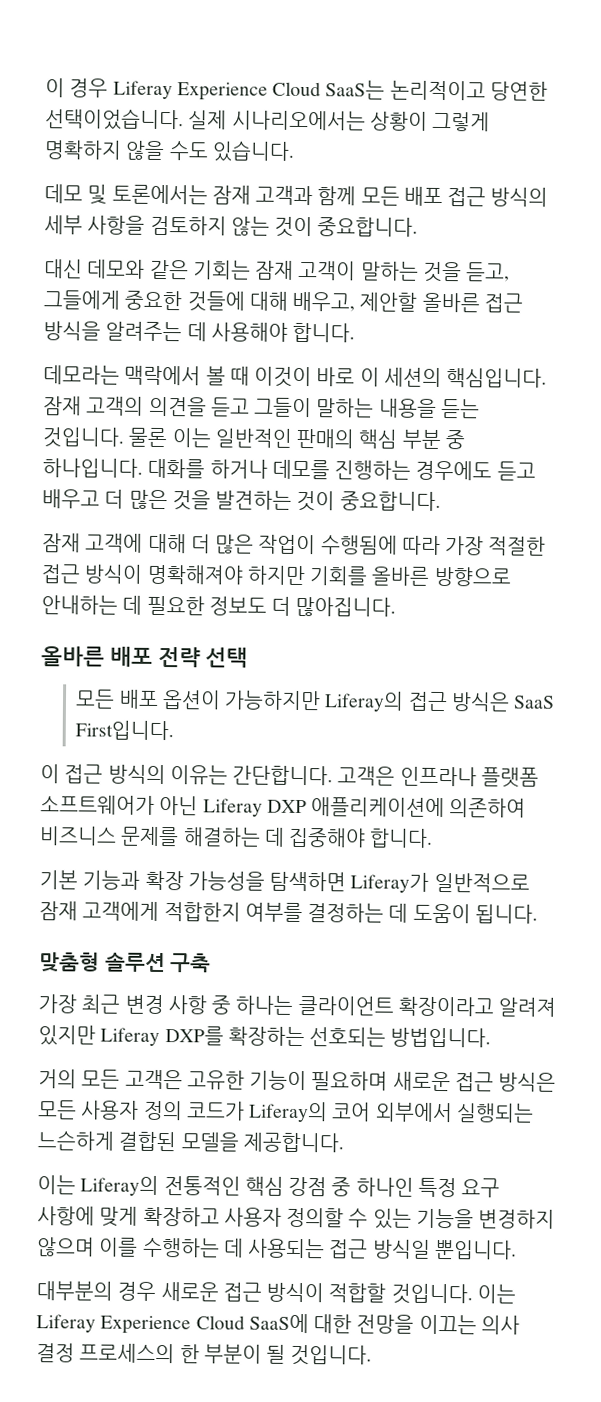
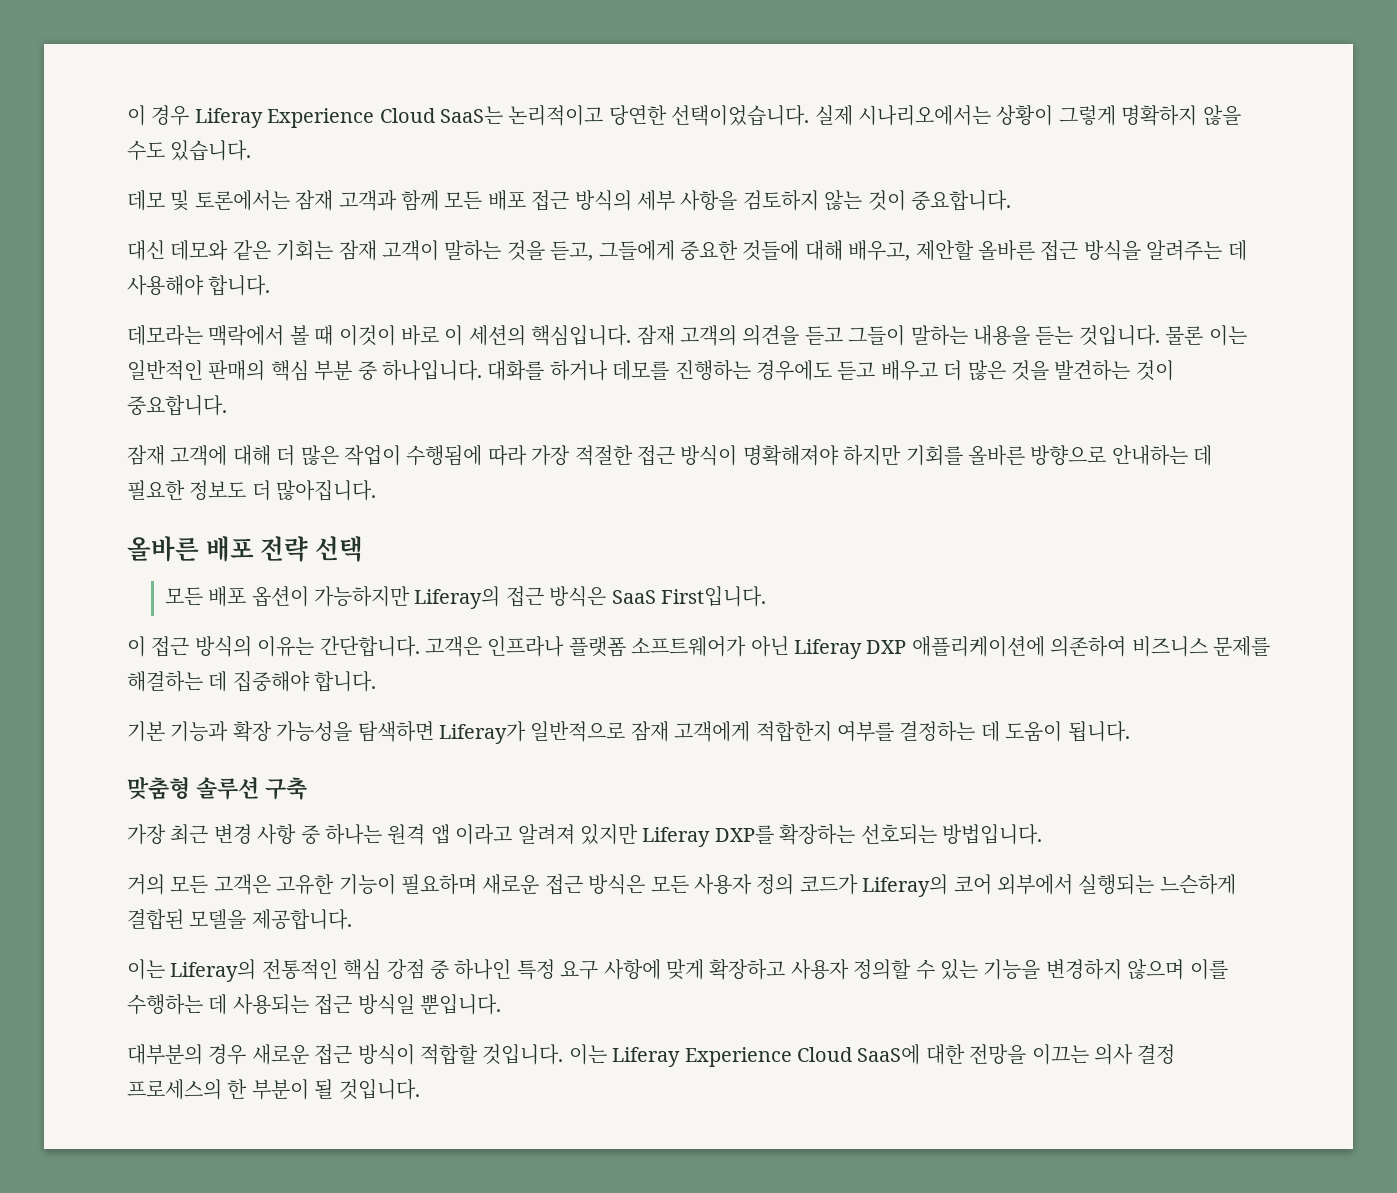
- 가장 최근 변경 사항 중 하나는 클라이언트 확장이라고 알려져 있지만 Liferay DXP를 확장하는 선호되는 방법입니다.
+ 가장 최근 변경 사항 중 하나는 원격 앱 이라고 알려져 있지만 Liferay DXP를 확장하는 선호되는 방법입니다.

